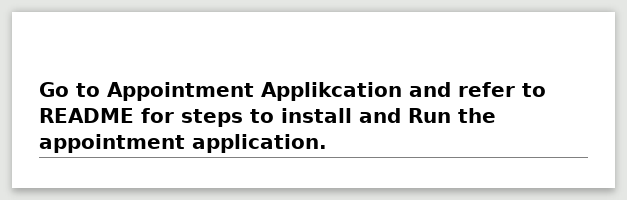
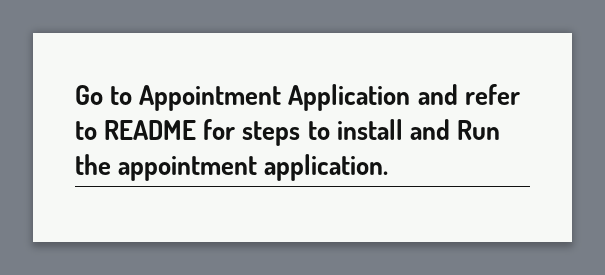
- Go to Appointment Applikcation and refer to README for steps to install and Run the appointment application.
+ Go to Appointment Application and refer to README for steps to install and Run the appointment application.

